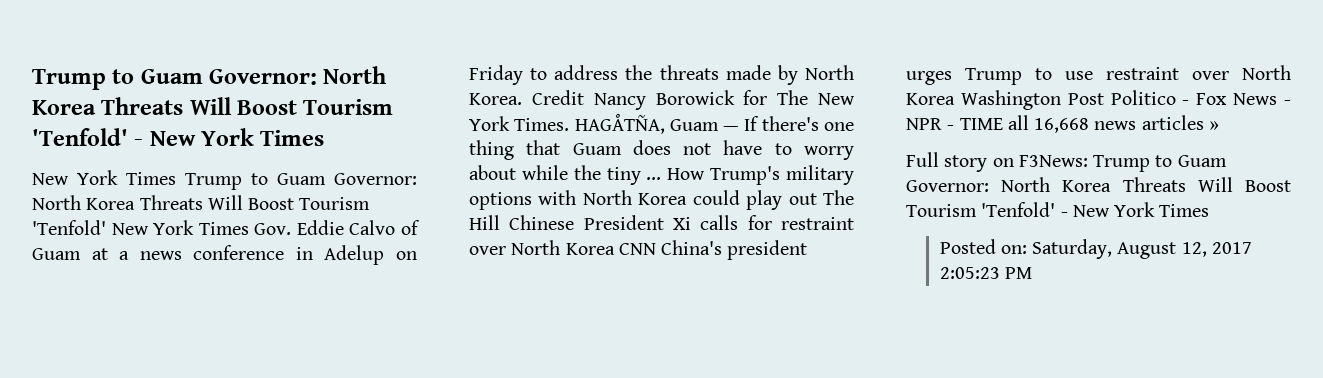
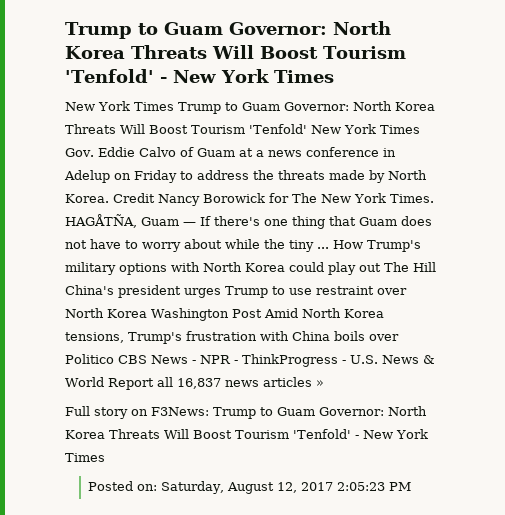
- How Trump's military options with North Korea could play out The Hill Chinese President Xi calls for restraint over North Korea CNN China's president urges Trump to use restraint over North Korea Washington Post Politico - Fox News - NPR - TIME all 16,668 news articles »
+ How Trump's military options with North Korea could play out The Hill China's president urges Trump to use restraint over North Korea Washington Post Amid North Korea tensions, Trump's frustration with China boils over Politico CBS News - NPR - ThinkProgress - U.S. News & World Report all 16,837 news articles »

